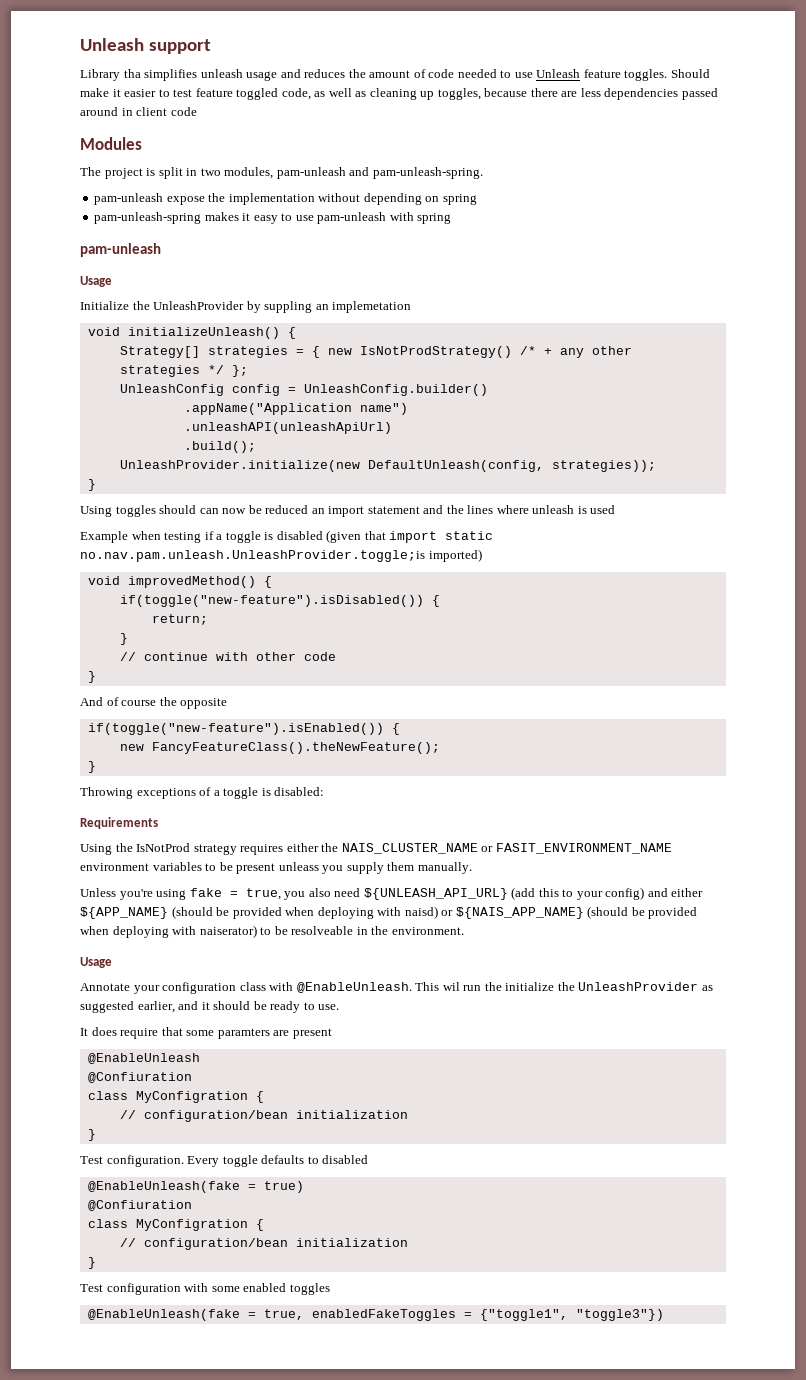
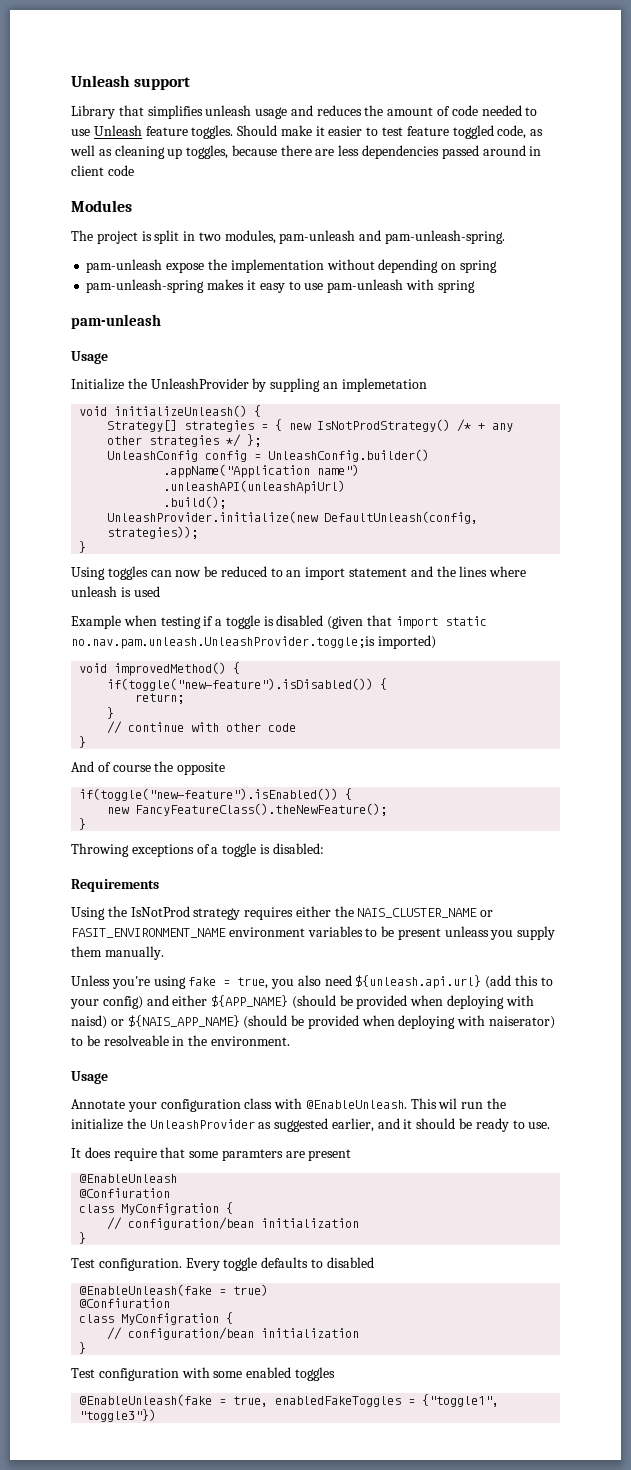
- Library tha simplifies unleash usage and reduces the amount of code needed to use Unleash feature toggles.
+ Library that simplifies unleash usage and reduces the amount of code needed to use Unleash feature toggles.
- Using toggles should can now be reduced an import statement and the lines where unleash is used
+ Using toggles can now be reduced to an import statement and the lines where unleash is used
- Unless you're using fake = true, you also need ${UNLEASH_API_URL} (add this to your config) and either ${APP_NAME} (should be provided when deploying with naisd) or ${NAIS_APP_NAME} (should be provided when deploying with naiserator) to be resolveable in the environment.
+ Unless you're using fake = true, you also need ${unleash.api.url} (add this to your config) and either ${APP_NAME} (should be provided when deploying with naisd) or ${NAIS_APP_NAME} (should be provided when deploying with naiserator) to be resolveable in the environment.

